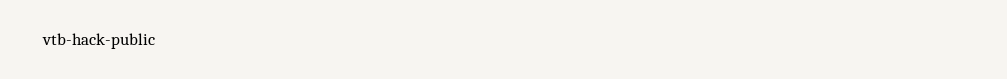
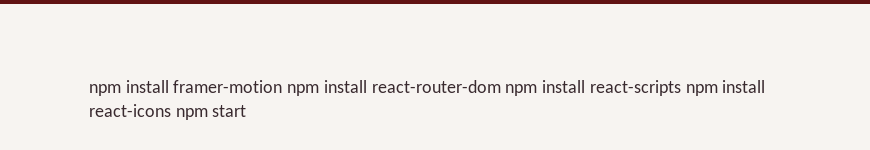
- vtb-hack-public
+ npm install framer-motion npm install react-router-dom npm install react-scripts npm install react-icons npm start

